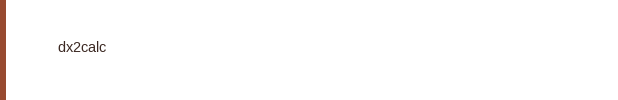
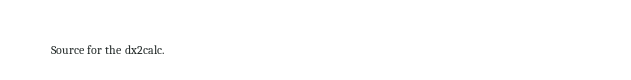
- dx2calc
+ Source for the dx2calc.

